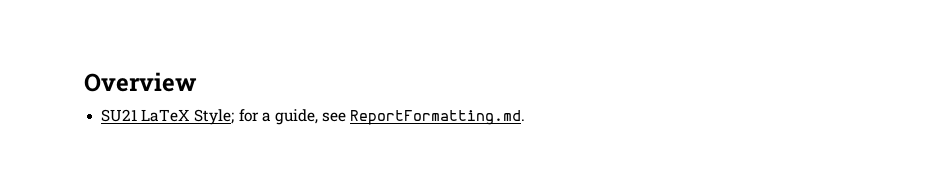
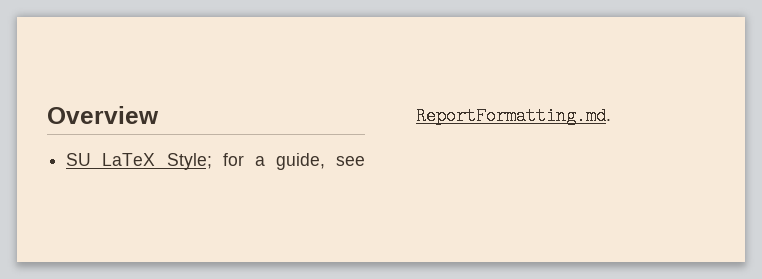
- SU21 LaTeX Style; for a guide, see ReportFormatting.md.
+ SU LaTeX Style; for a guide, see ReportFormatting.md.

